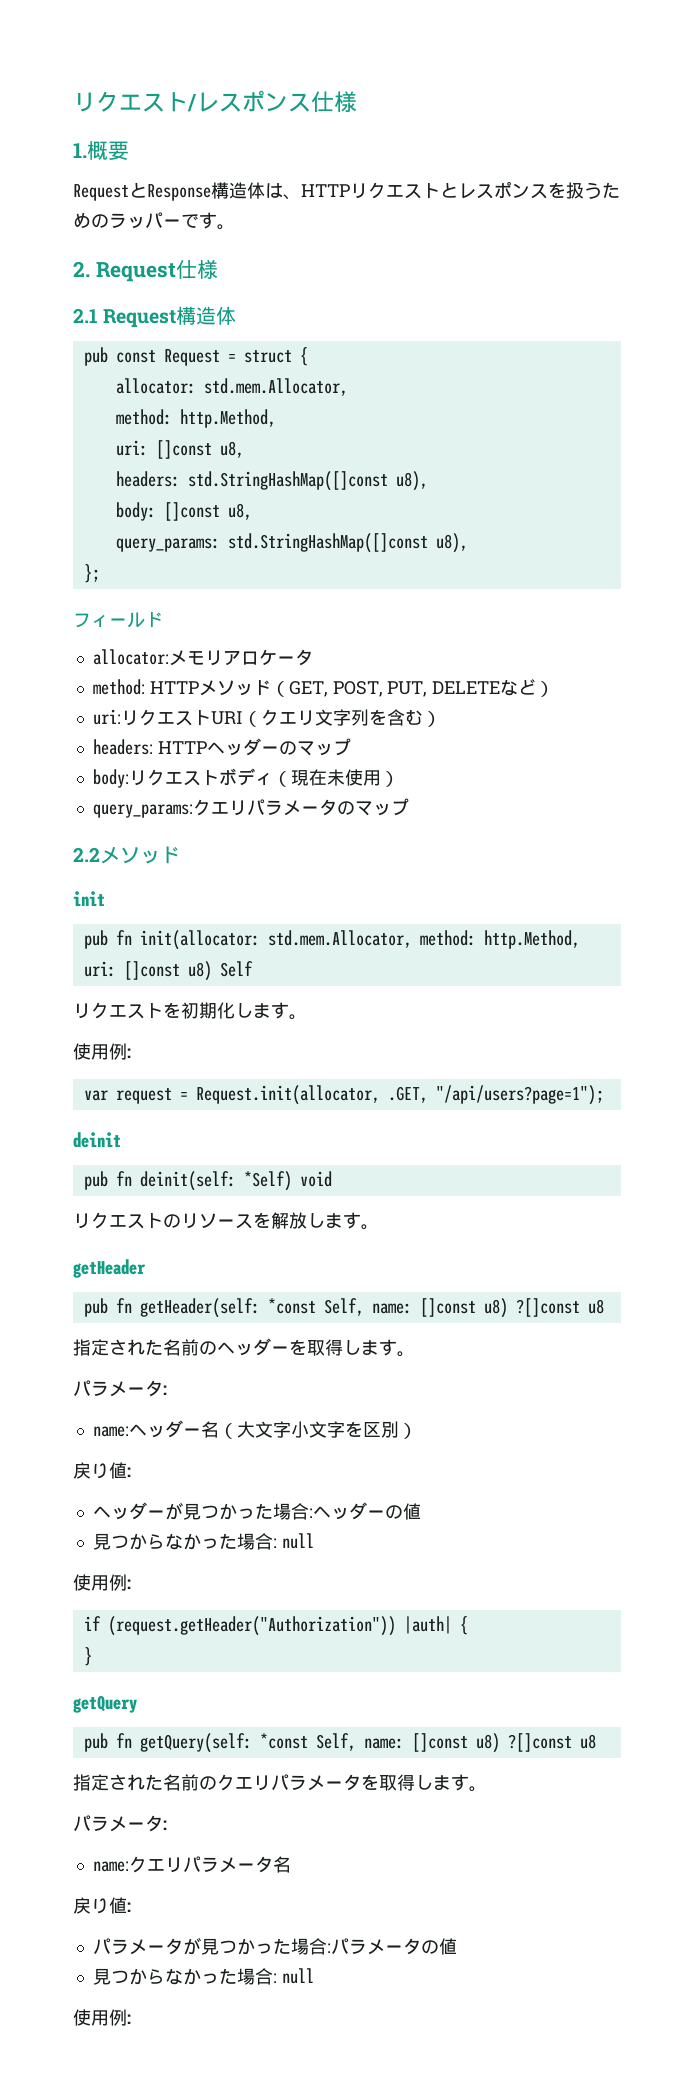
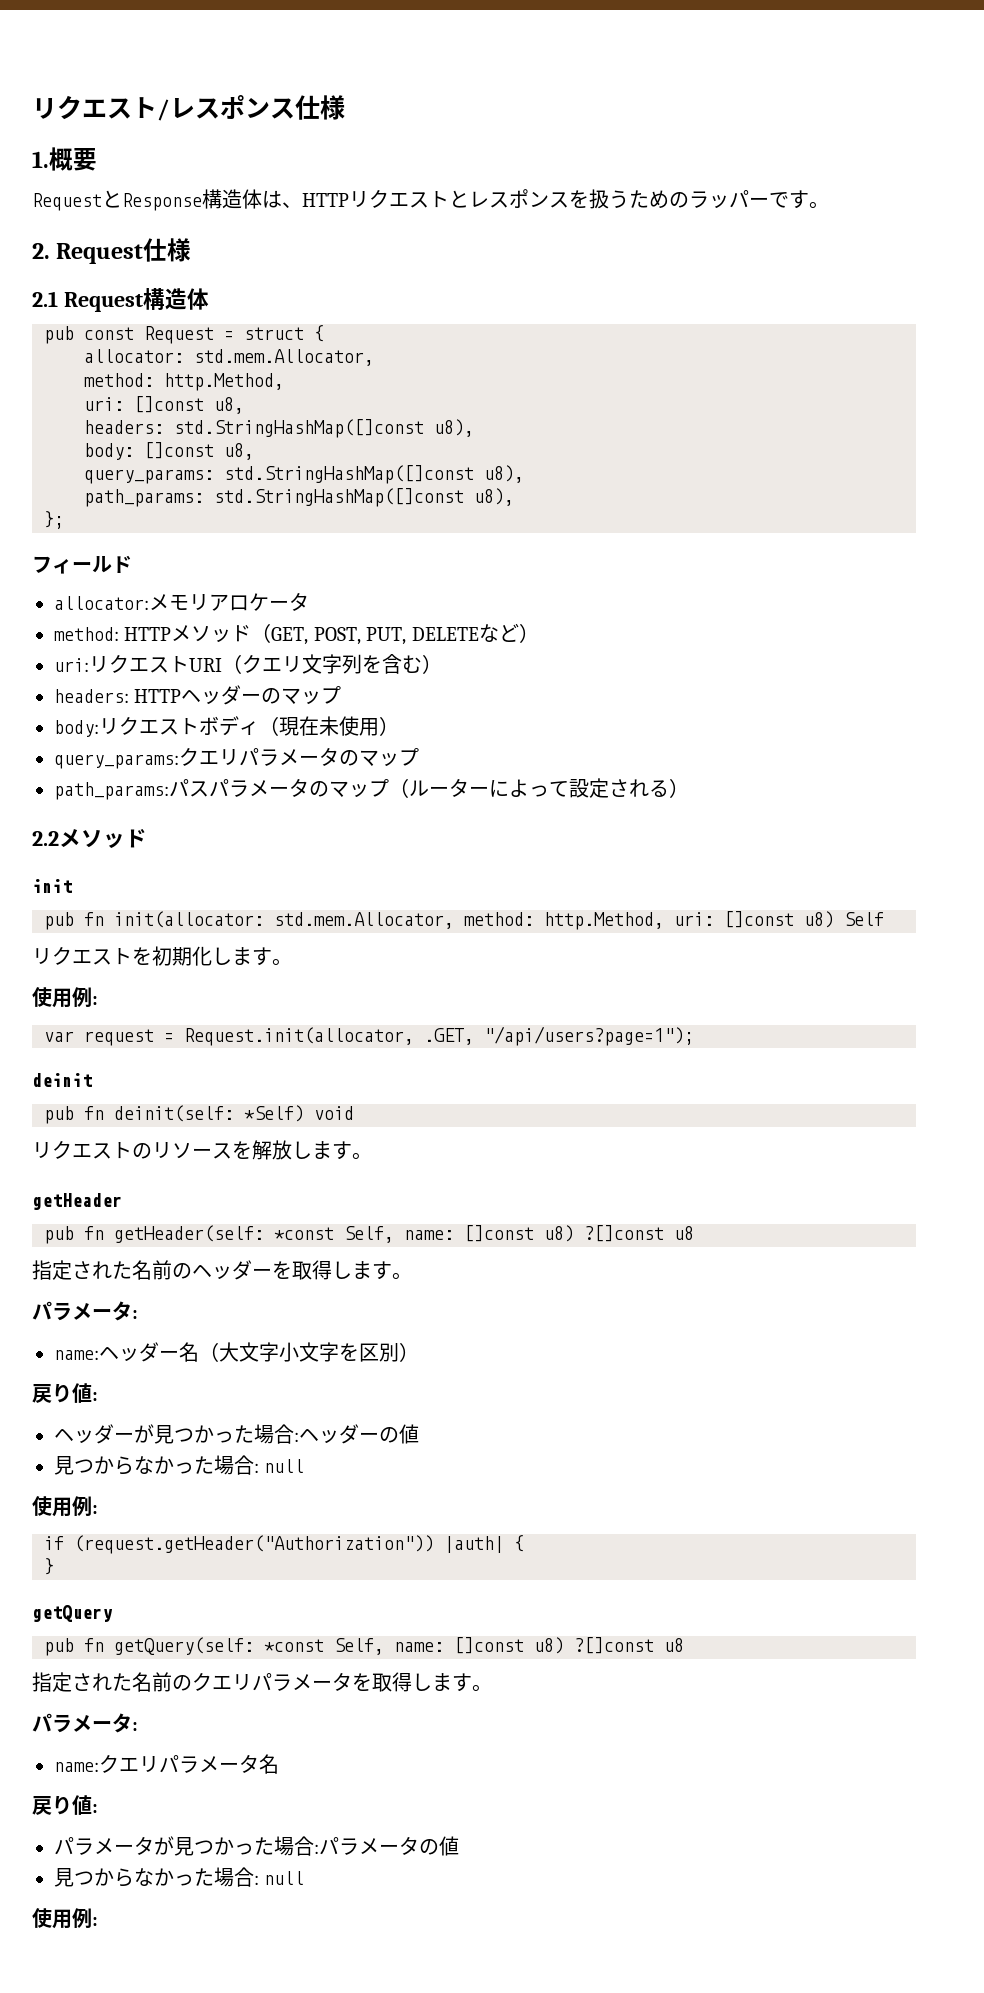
+ path_params: std.StringHashMap([]const u8),
+ path_params:パスパラメータのマップ（ルーターによって設定される）

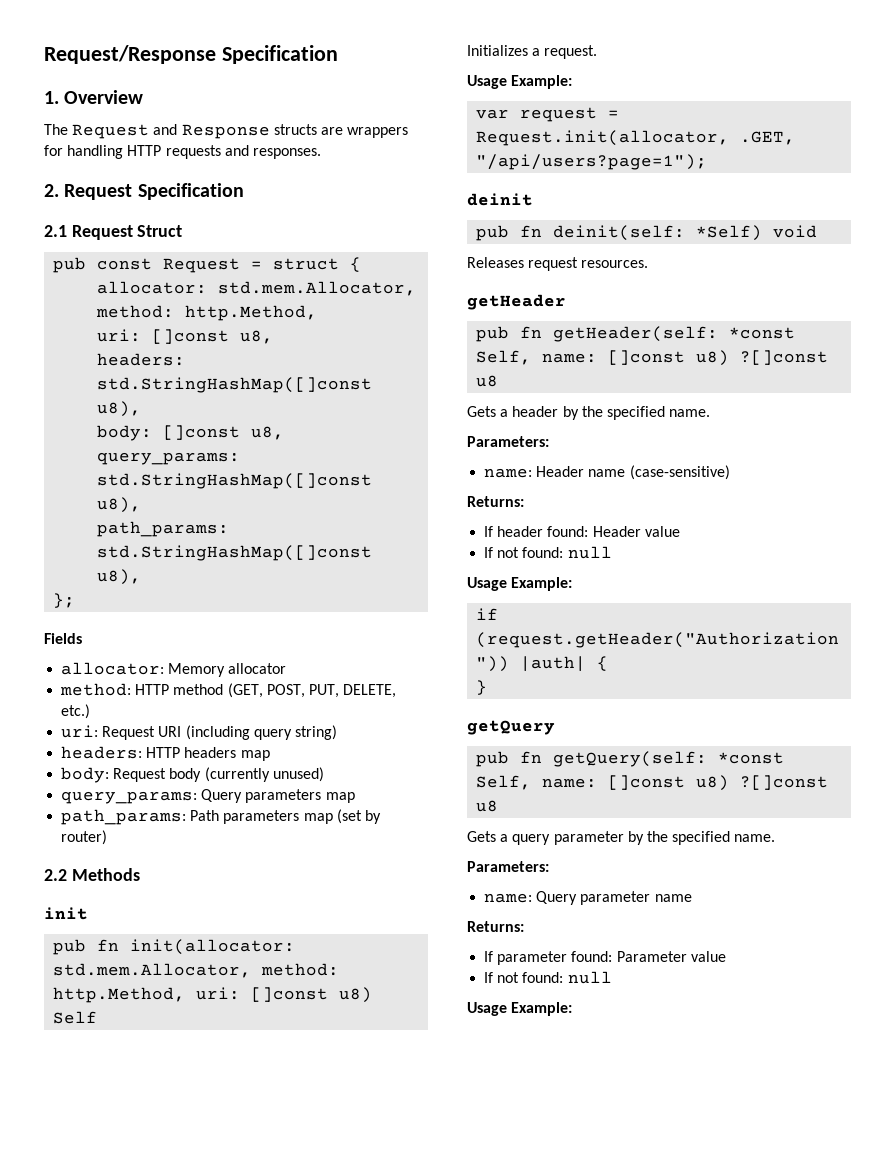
- リクエスト/レスポンス仕様
- 1.概要
- RequestとResponse構造体は、HTTPリクエストとレスポンスを扱うためのラッパーです。
+ Request/Response Specification
+ 1. Overview
+ The Request and Response structs are wrappers for handling HTTP requests and responses.
- 2. Request仕様
+ 2. Request Specification
- 2.1 Request構造体
+ 2.1 Request Struct
- フィールド
- allocator:メモリアロケータ
- method: HTTPメソッド（GET, POST, PUT, DELETEなど）
- uri:リクエストURI（クエリ文字列を含む）
- headers: HTTPヘッダーのマップ
- body:リクエストボディ（現在未使用）
- query_params:クエリパラメータのマップ
- path_params:パスパラメータのマップ（ルーターによって設定される）
+ Fields
+ allocator: Memory allocator
+ method: HTTP method (GET, POST, PUT, DELETE, etc.)
+ uri: Request URI (including query string)
+ headers: HTTP headers map
+ body: Request body (currently unused)
+ query_params: Query parameters map
+ path_params: Path parameters map (set by router)
- 2.2メソッド
+ 2.2 Methods
- リクエストを初期化します。
- 使用例:
+ Initializes a request.
+ Usage Example:
- リクエストのリソースを解放します。
+ Releases request resources.
- 指定された名前のヘッダーを取得します。
- パラメータ:
- name:ヘッダー名（大文字小文字を区別）
- 戻り値:
- ヘッダーが見つかった場合:ヘッダーの値
- 見つからなかった場合: null
- 使用例:
+ Gets a header by the specified name.
+ Parameters:
+ name: Header name (case-sensitive)
+ Returns:
+ If header found: Header value
+ If not found: null
+ Usage Example:
- 指定された名前のクエリパラメータを取得します。
- パラメータ:
- name:クエリパラメータ名
- 戻り値:
- パラメータが見つかった場合:パラメータの値
- 見つからなかった場合: null
- 使用例:
+ Gets a query parameter by the specified name.
+ Parameters:
+ name: Query parameter name
+ Returns:
+ If parameter found: Parameter value
+ If not found: null
+ Usage Example:

